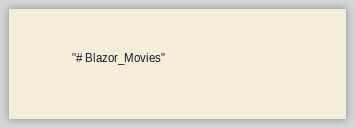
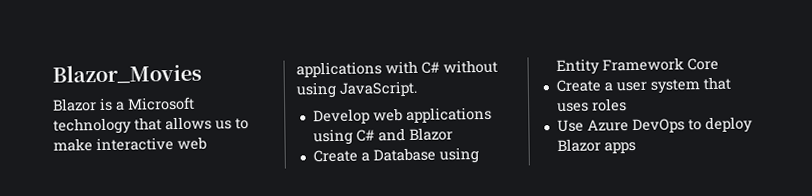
- "# Blazor_Movies"
+ Blazor_Movies
+ Blazor is a Microsoft technology that allows us to make interactive web applications with C# without using JavaScript.
+ Develop web applications using C# and Blazor
+ Create a Database using Entity Framework Core
+ Create a user system that uses roles
+ Use Azure DevOps to deploy Blazor apps

